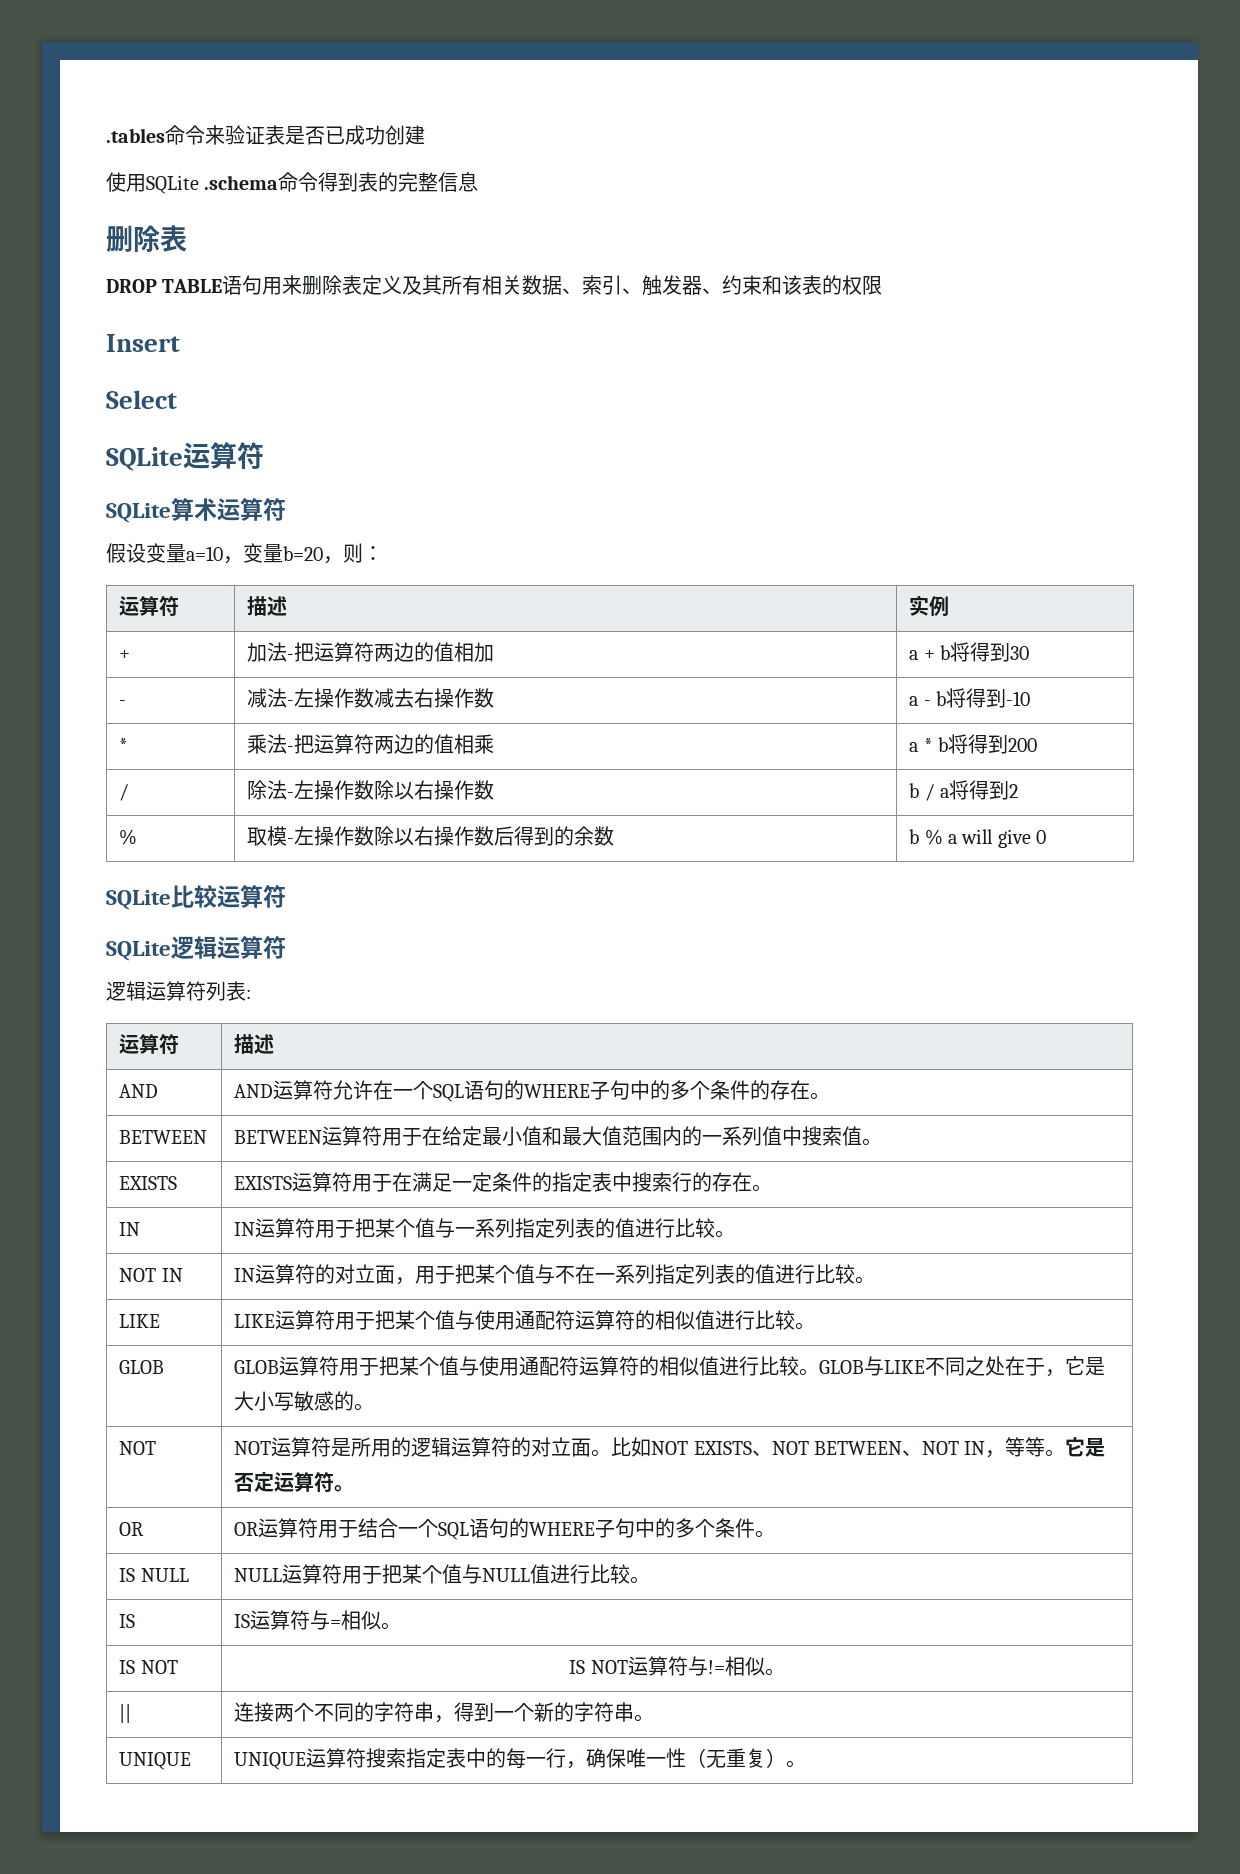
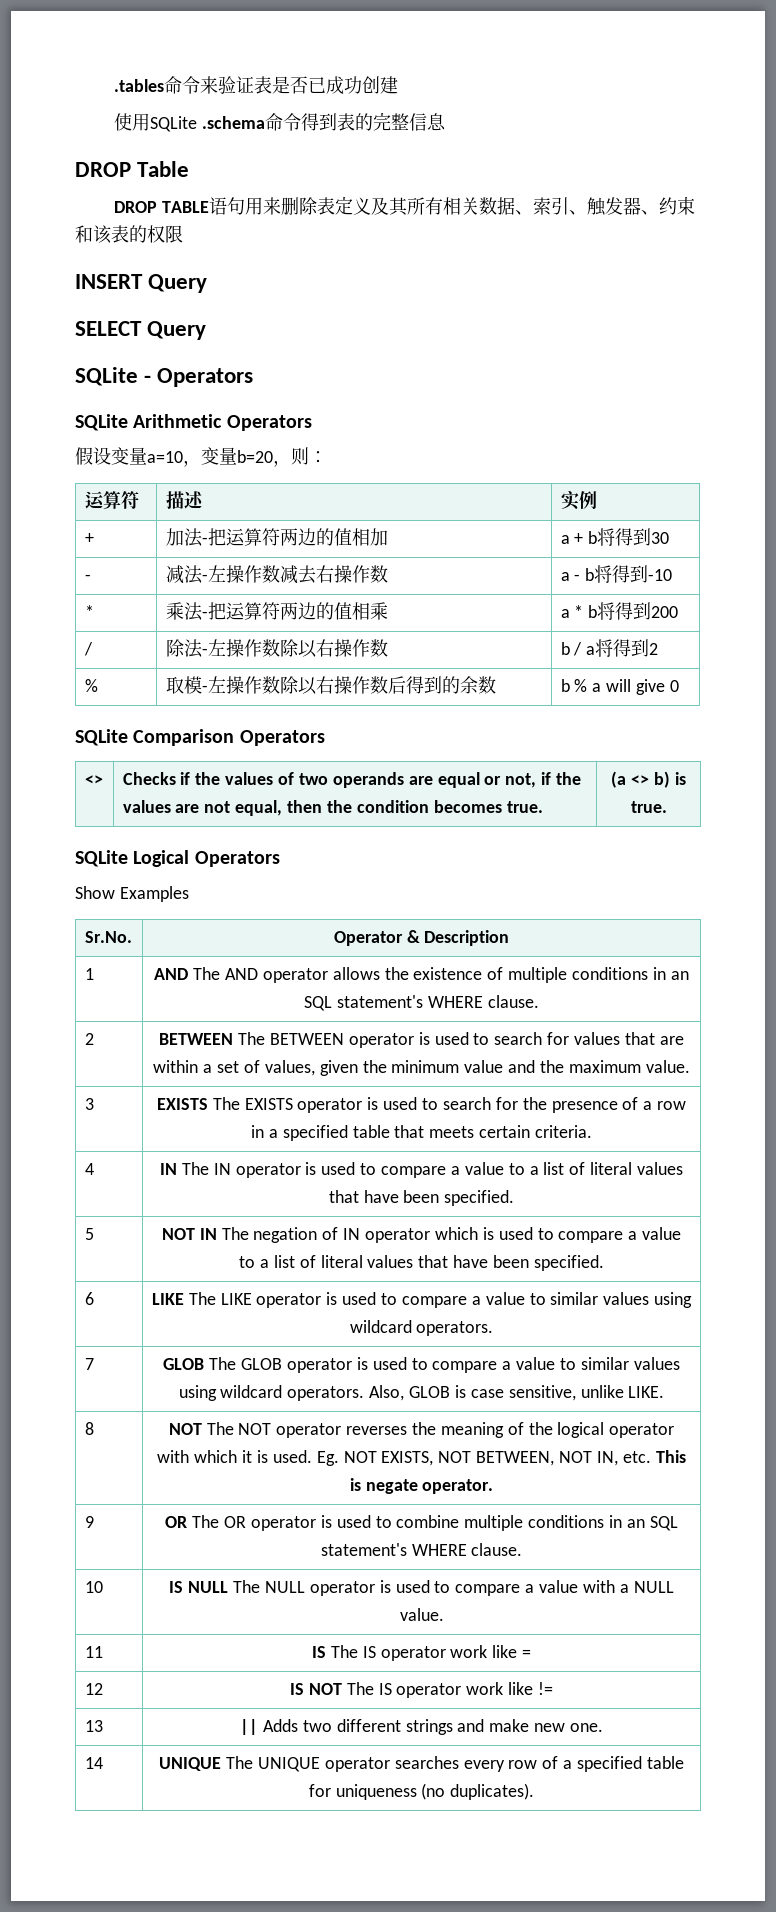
  使用SQLite .schema命令得到表的完整信息
- 删除表
+ DROP Table
- Insert
- Select
- SQLite运算符
- SQLite算术运算符
+ INSERT Query
+ SELECT Query
+ SQLite - Operators
+ SQLite Arithmetic Operators
- SQLite比较运算符
- SQLite逻辑运算符
- 逻辑运算符列表:
- 运算符 | 描述
- AND | AND运算符允许在一个SQL语句的WHERE子句中的多个条件的存在。
- BETWEEN | BETWEEN运算符用于在给定最小值和最大值范围内的一系列值中搜索值。
- EXISTS | EXISTS运算符用于在满足一定条件的指定表中搜索行的存在。
- IN | IN运算符用于把某个值与一系列指定列表的值进行比较。
- NOT IN | IN运算符的对立面，用于把某个值与不在一系列指定列表的值进行比较。
- LIKE | LIKE运算符用于把某个值与使用通配符运算符的相似值进行比较。
- GLOB | GLOB运算符用于把某个值与使用通配符运算符的相似值进行比较。GLOB与LIKE不同之处在于，它是大小写敏感的。
- NOT | NOT运算符是所用的逻辑运算符的对立面。比如NOT EXISTS、NOT BETWEEN、NOT IN，等等。它是否定运算符。
- OR | OR运算符用于结合一个SQL语句的WHERE子句中的多个条件。
- IS NULL | NULL运算符用于把某个值与NULL值进行比较。
- IS | IS运算符与=相似。
- IS NOT | IS NOT运算符与!=相似。
- || | 连接两个不同的字符串，得到一个新的字符串。
- UNIQUE | UNIQUE运算符搜索指定表中的每一行，确保唯一性（无重复）。
+ SQLite Comparison Operators
+ <> | Checks if the values of two operands are equal or not, if the values are not equal, then the condition becomes true. | (a <> b) is true.
+ SQLite Logical Operators
+ Show Examples
+ Sr.No. | Operator & Description
+ 1 | AND The AND operator allows the existence of multiple conditions in an SQL statement's WHERE clause.
+ 2 | BETWEEN The BETWEEN operator is used to search for values that are within a set of values, given the minimum value and the maximum value.
+ 3 | EXISTS The EXISTS operator is used to search for the presence of a row in a specified table that meets certain criteria.
+ 4 | IN The IN operator is used to compare a value to a list of literal values that have been specified.
+ 5 | NOT IN The negation of IN operator which is used to compare a value to a list of literal values that have been specified.
+ 6 | LIKE The LIKE operator is used to compare a value to similar values using wildcard operators.
+ 7 | GLOB The GLOB operator is used to compare a value to similar values using wildcard operators. Also, GLOB is case sensitive, unlike LIKE.
+ 8 | NOT The NOT operator reverses the meaning of the logical operator with which it is used. Eg. NOT EXISTS, NOT BETWEEN, NOT IN, etc. This is negate operator.
+ 9 | OR The OR operator is used to combine multiple conditions in an SQL statement's WHERE clause.
+ 10 | IS NULL The NULL operator is used to compare a value with a NULL value.
+ 11 | IS The IS operator work like =
+ 12 | IS NOT The IS operator work like !=
+ 13 | || Adds two different strings and make new one.
+ 14 | UNIQUE The UNIQUE operator searches every row of a specified table for uniqueness (no duplicates).

